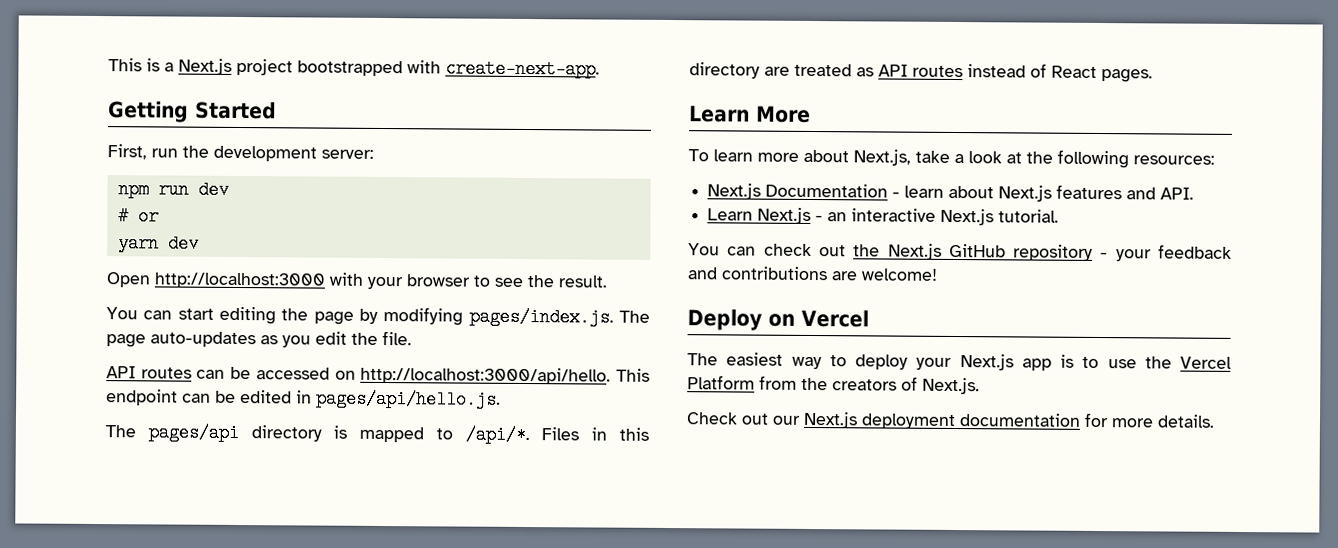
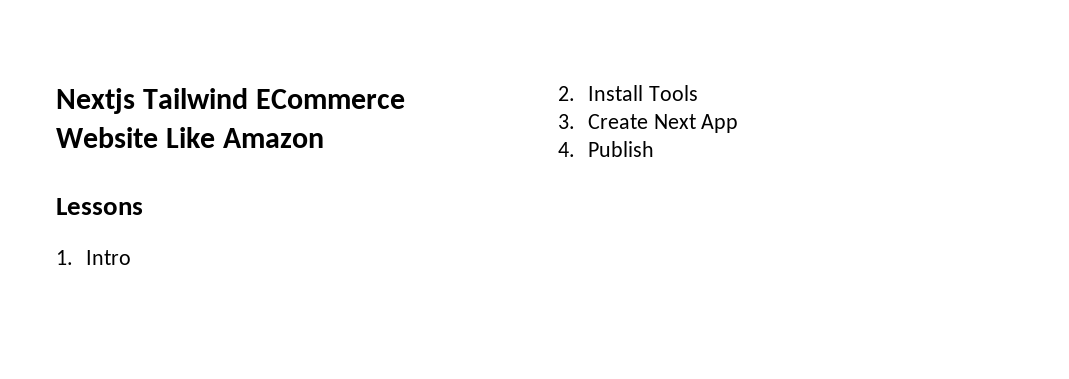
- This is a Next.js project bootstrapped with create-next-app.
- Getting Started
- First, run the development server:
- npm run dev
- # or
- yarn dev
- Open http://localhost:3000 with your browser to see the result.
- You can start editing the page by modifying pages/index.js. The page auto-updates as you edit the file.
- API routes can be accessed on http://localhost:3000/api/hello. This endpoint can be edited in pages/api/hello.js.
- The pages/api directory is mapped to /api/*. Files in this directory are treated as API routes instead of React pages.
- Learn More
- To learn more about Next.js, take a look at the following resources:
- Next.js Documentation - learn about Next.js features and API.
- Learn Next.js - an interactive Next.js tutorial.
- You can check out the Next.js GitHub repository - your feedback and contributions are welcome!
- Deploy on Vercel
- The easiest way to deploy your Next.js app is to use the Vercel Platform from the creators of Next.js.
- Check out our Next.js deployment documentation for more details.
+ Nextjs Tailwind ECommerce Website Like Amazon
+ Lessons
+ 1. Intro
+ 2. Install Tools
+ 3. Create Next App
+ 4. Publish

